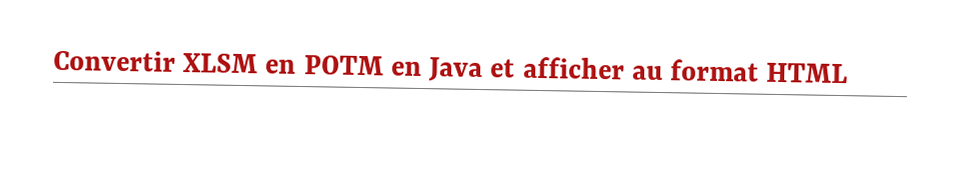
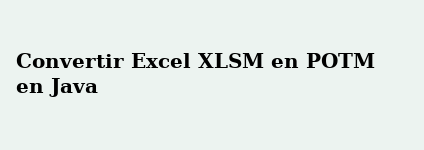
- Convertir XLSM en POTM en Java et afficher au format HTML
+ Convertir Excel XLSM en POTM en Java

